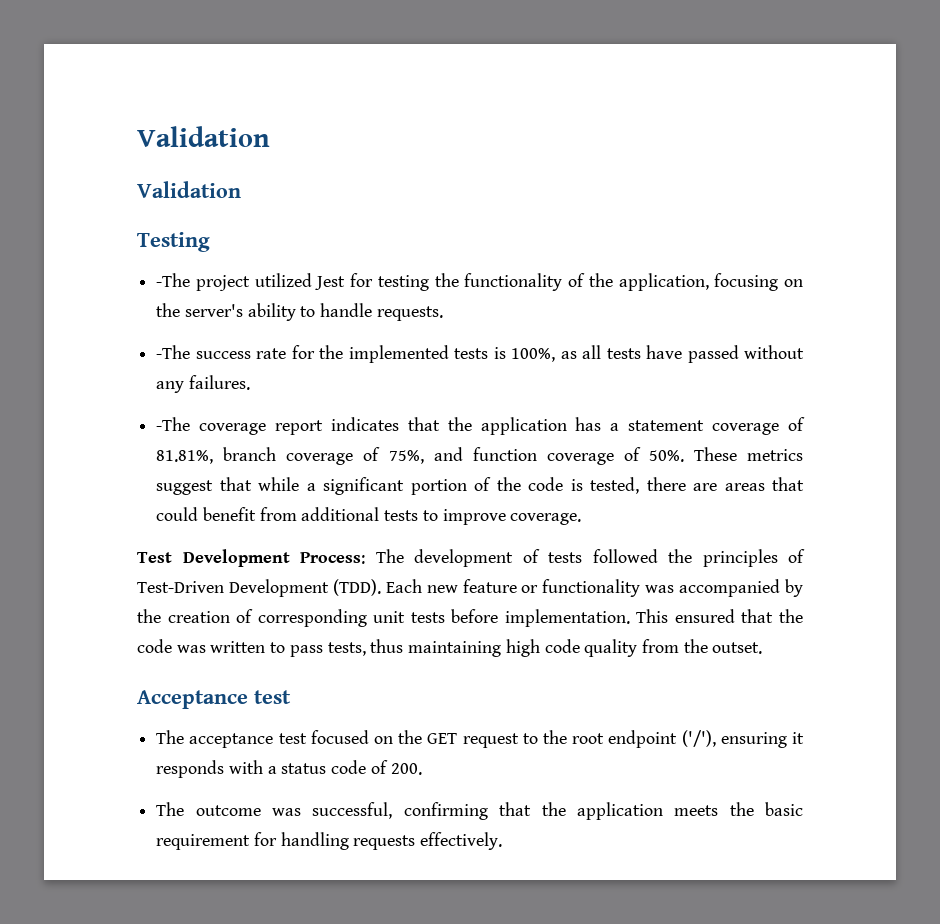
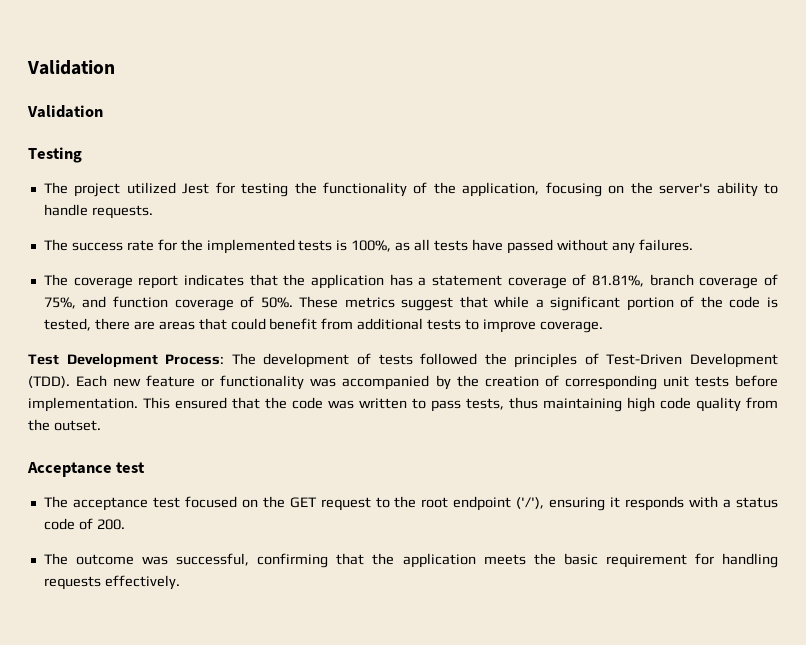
- -The project utilized Jest for testing the functionality of the application, focusing on the server's ability to handle requests.
+ The project utilized Jest for testing the functionality of the application, focusing on the server's ability to handle requests.
- -The success rate for the implemented tests is 100%, as all tests have passed without any failures.
+ The success rate for the implemented tests is 100%, as all tests have passed without any failures.
- -The coverage report indicates that the application has a statement coverage of 81.81%, branch coverage of 75%, and function coverage of 50%.
+ The coverage report indicates that the application has a statement coverage of 81.81%, branch coverage of 75%, and function coverage of 50%.

